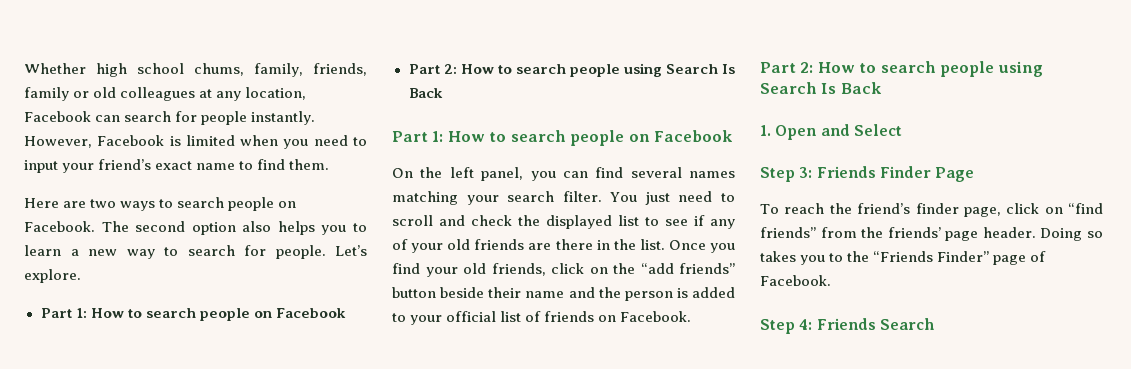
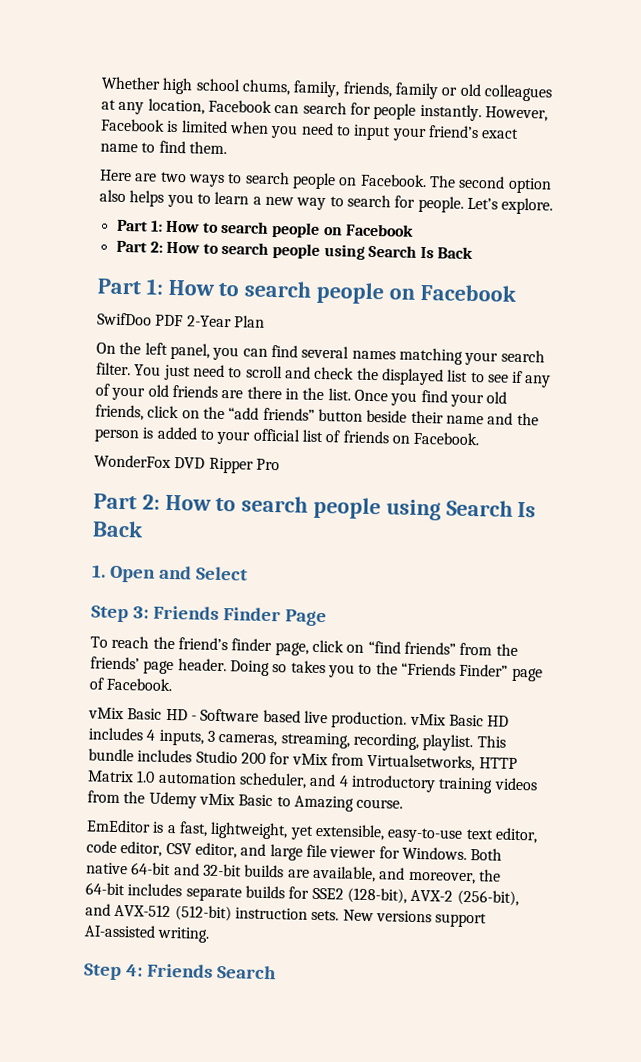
+ SwifDoo PDF 2-Year Plan
+ WonderFox DVD Ripper Pro
+ vMix Basic HD - Software based live production. vMix Basic HD includes 4 inputs, 3 cameras, streaming, recording, playlist. This bundle includes Studio 200 for vMix from Virtualsetworks, HTTP Matrix 1.0 automation scheduler, and 4 introductory training videos from the Udemy vMix Basic to Amazing course.
+ EmEditor is a fast, lightweight, yet extensible, easy-to-use text editor, code editor, CSV editor, and large file viewer for Windows. Both native 64-bit and 32-bit builds are available, and moreover, the 64-bit includes separate builds for SSE2 (128-bit), AVX-2 (256-bit), and AVX-512 (512-bit) instruction sets. New versions support AI-assisted writing.

